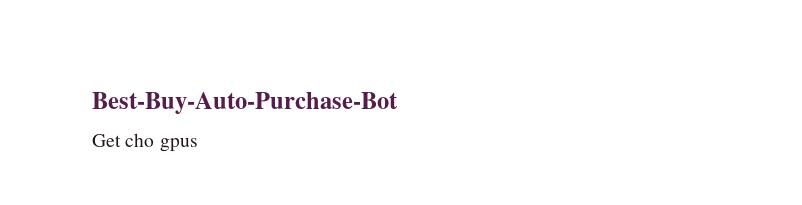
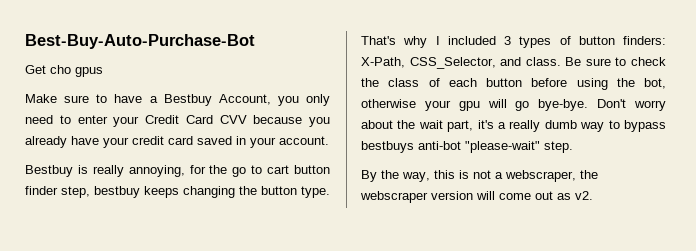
+ Make sure to have a Bestbuy Account, you only need to enter your Credit Card CVV because you already have your credit card saved in your account.
+ Bestbuy is really annoying, for the go to cart button finder step, bestbuy keeps changing the button type. That's why I included 3 types of button finders: X-Path, CSS_Selector, and class. Be sure to check the class of each button before using the bot, otherwise your gpu will go bye-bye. Don't worry about the wait part, it's a really dumb way to bypass bestbuys anti-bot "please-wait" step.
+ By the way, this is not a webscraper, the webscraper version will come out as v2.

